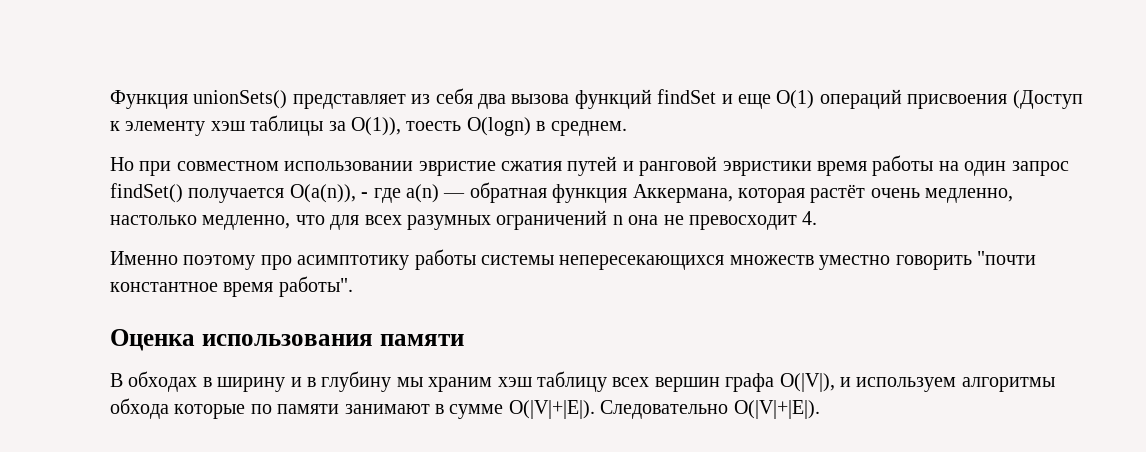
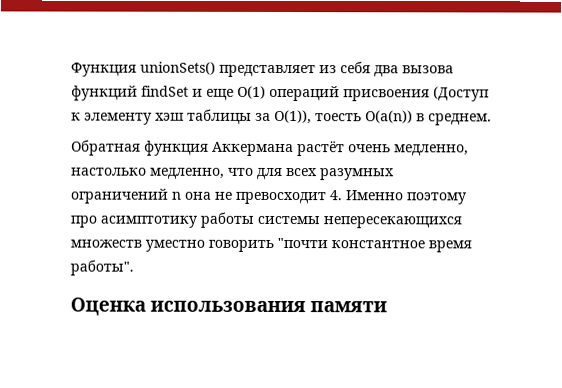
- Функция unionSets() представляет из себя два вызова функций findSet и еще O(1) операций присвоения (Доступ к элементу хэш таблицы за О(1)), тоесть O(logn) в среднем.
+ Функция unionSets() представляет из себя два вызова функций findSet и еще O(1) операций присвоения (Доступ к элементу хэш таблицы за О(1)), тоесть O(a(n)) в среднем.
- Но при совместном использовании эвристие сжатия путей и ранговой эвристики время работы на один запрос findSet() получается O(a(n)), - где a(n) — обратная функция Аккермана, которая растёт очень медленно, настолько медленно, что для всех разумных ограничений n она не превосходит 4.
- Именно поэтому про асимптотику работы системы непересекающихся множеств уместно говорить "почти константное время работы".
+ Обратная функция Аккермана растёт очень медленно, настолько медленно, что для всех разумных ограничений n она не превосходит 4. Именно поэтому про асимптотику работы системы непересекающихся множеств уместно говорить "почти константное время работы".
- В обходах в ширину и в глубину мы храним хэш таблицу всех вершин графа O(|V|), и используем алгоритмы обхода которые по памяти занимают в сумме O(|V|+|E|). Следовательно O(|V|+|E|).

